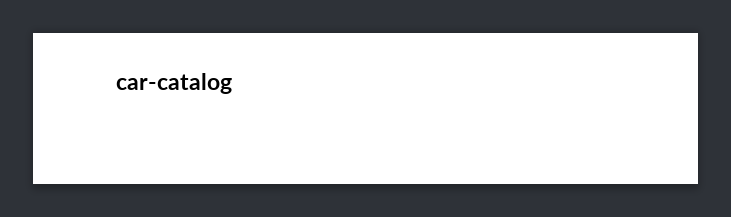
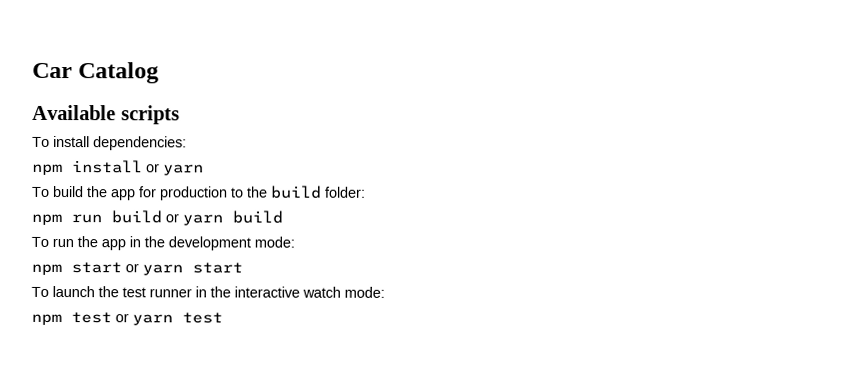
- car-catalog
+ Car Catalog
+ Available scripts
+ To install dependencies:
+ npm install or yarn
+ To build the app for production to the build folder:
+ npm run build or yarn build
+ To run the app in the development mode:
+ npm start or yarn start
+ To launch the test runner in the interactive watch mode:
+ npm test or yarn test

